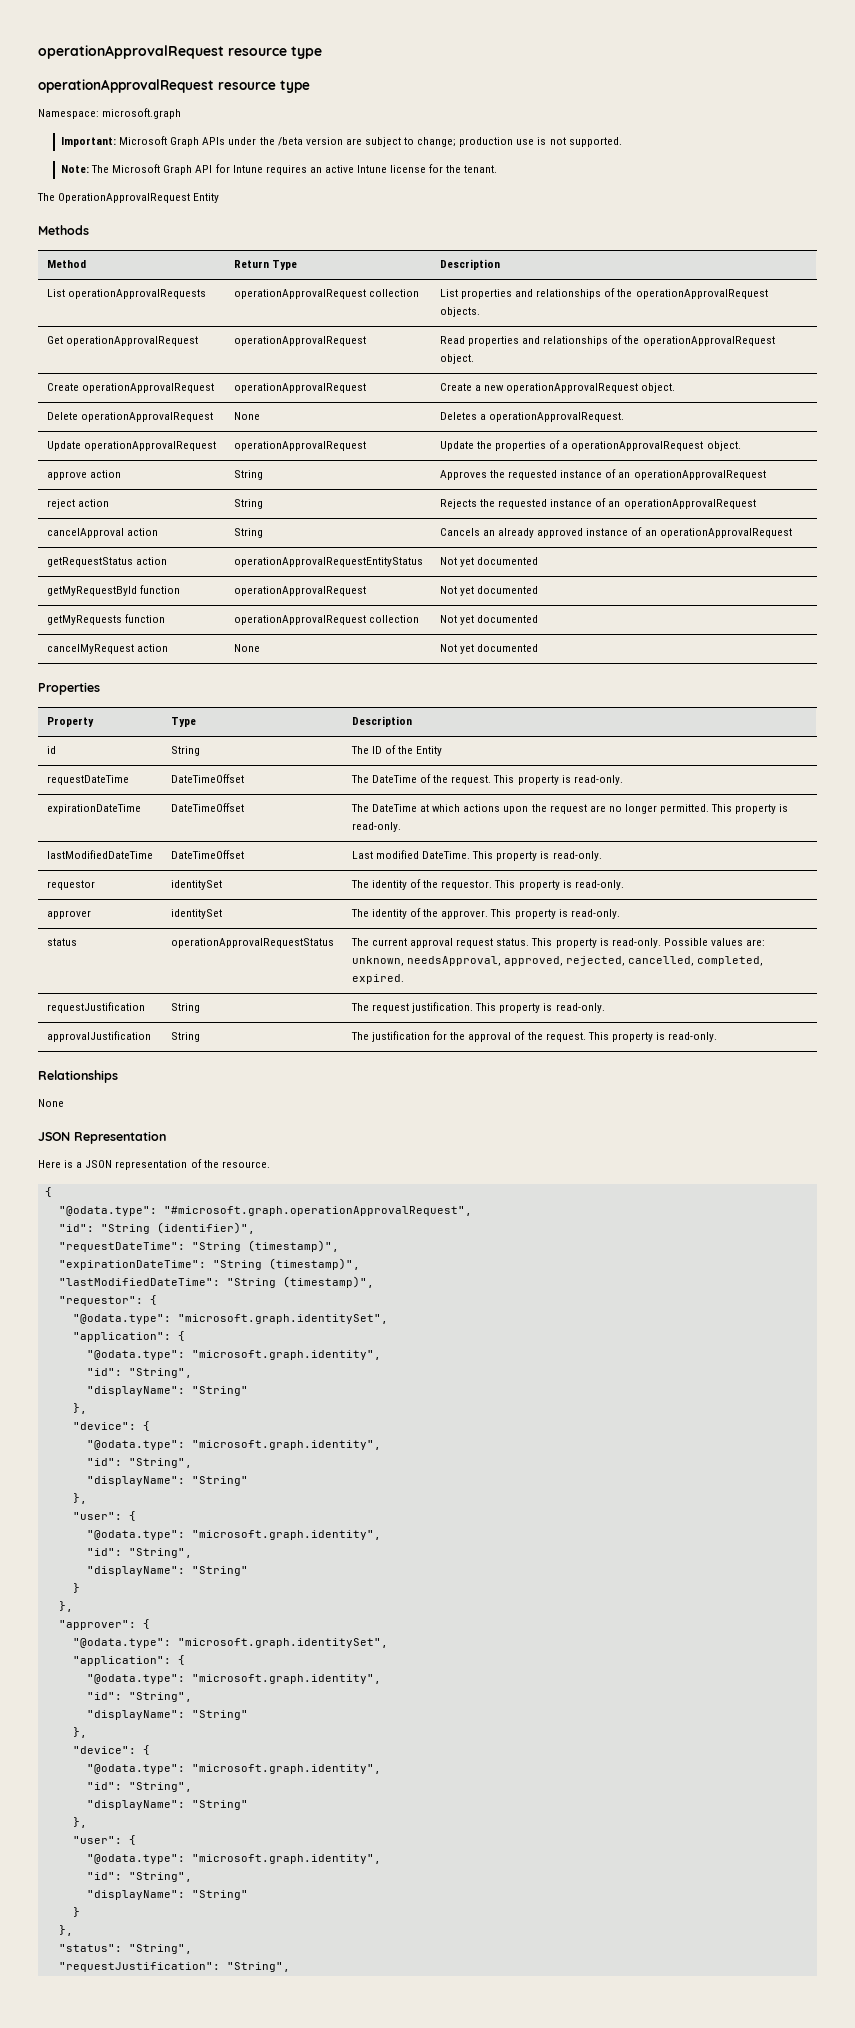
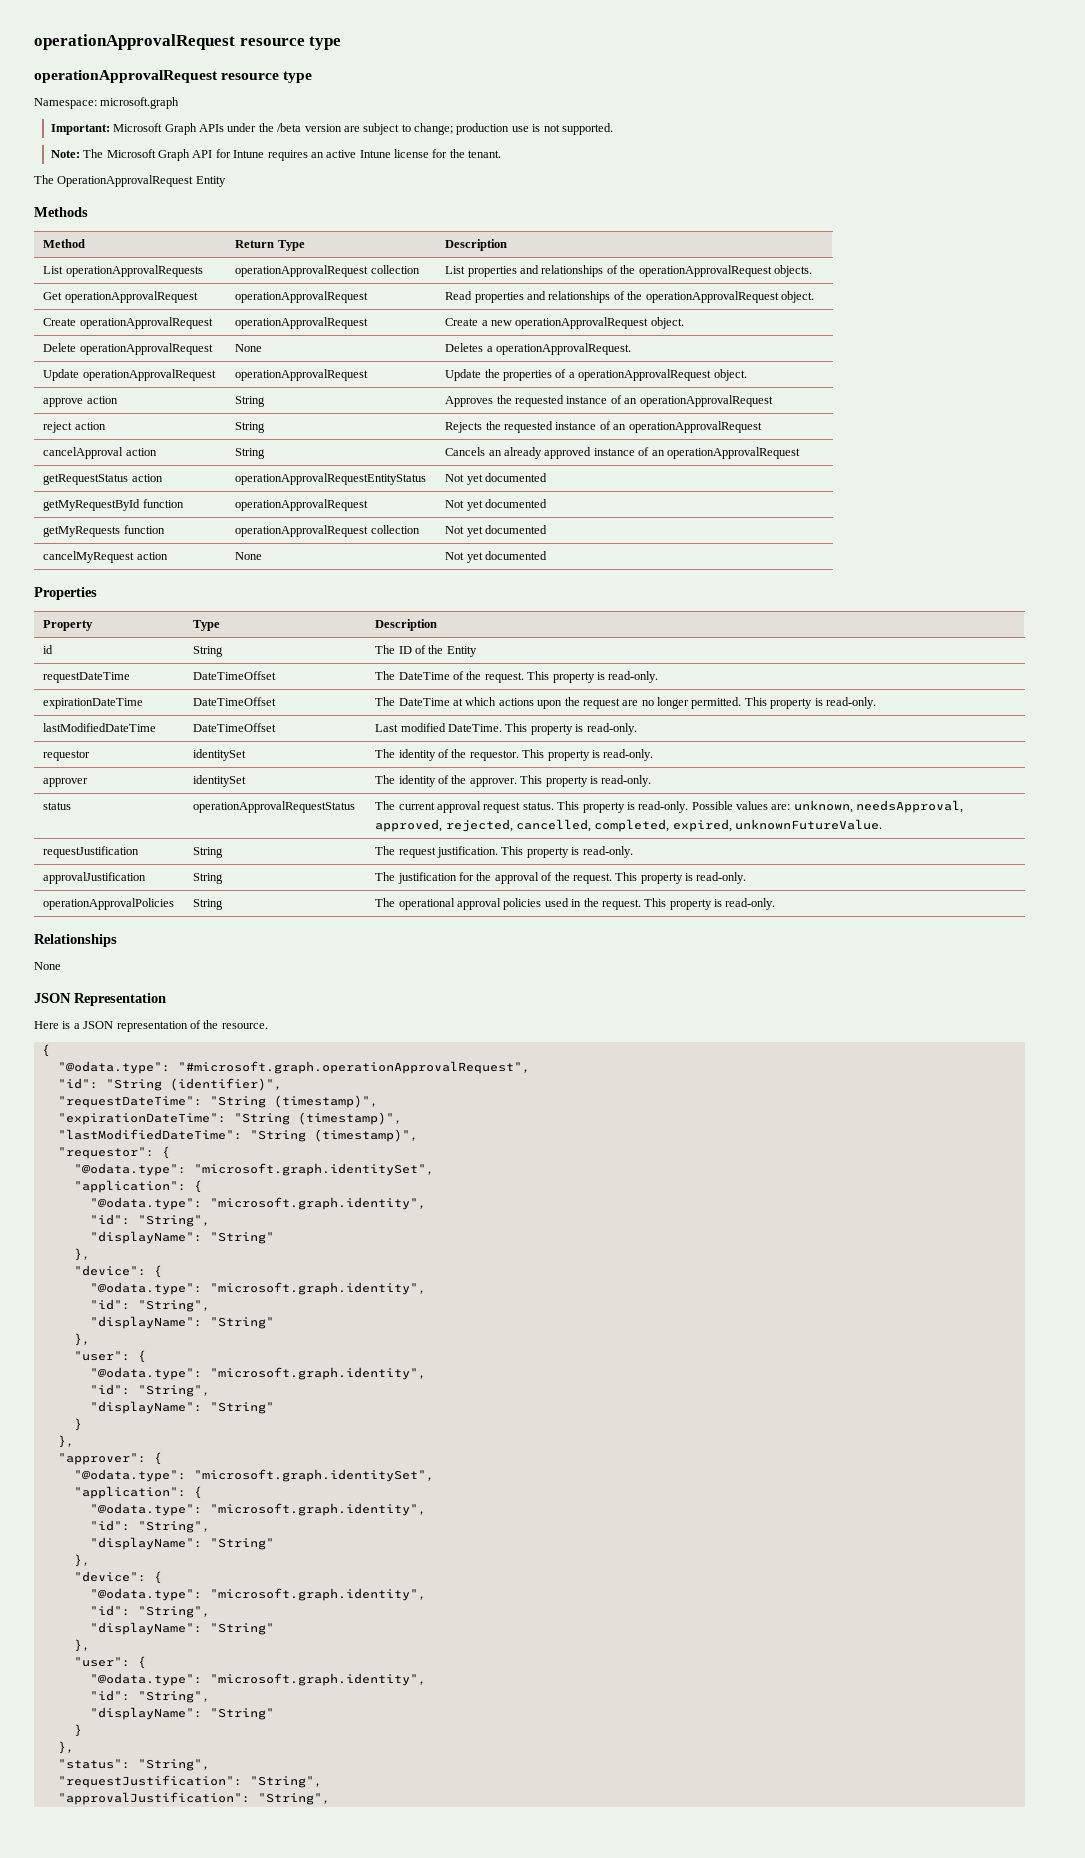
- status | operationApprovalRequestStatus | The current approval request status. This property is read-only. Possible values are: unknown, needsApproval, approved, rejected, cancelled, completed, expired.
+ status | operationApprovalRequestStatus | The current approval request status. This property is read-only. Possible values are: unknown, needsApproval, approved, rejected, cancelled, completed, expired, unknownFutureValue.
+ operationApprovalPolicies | String | The operational approval policies used in the request. This property is read-only.
+ "approvalJustification": "String",

